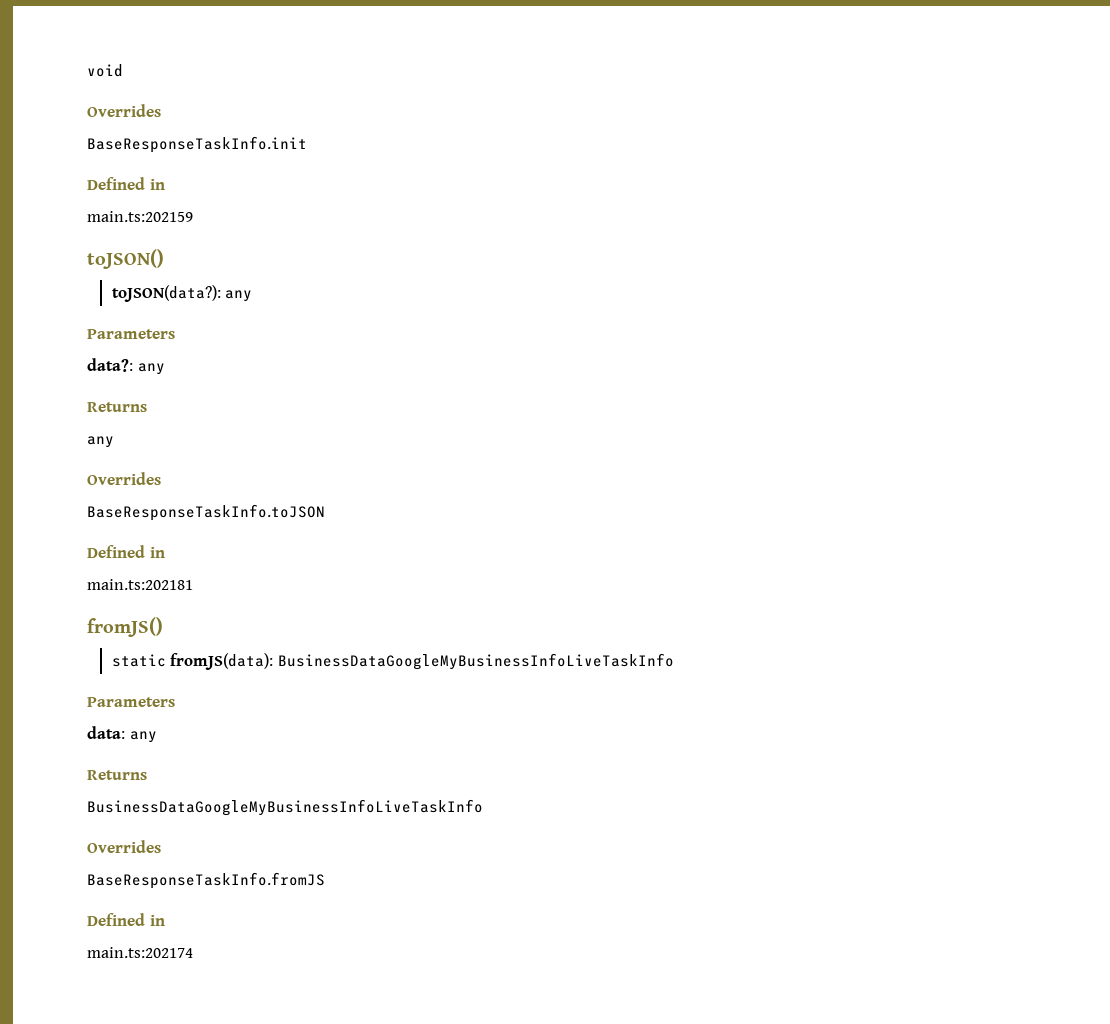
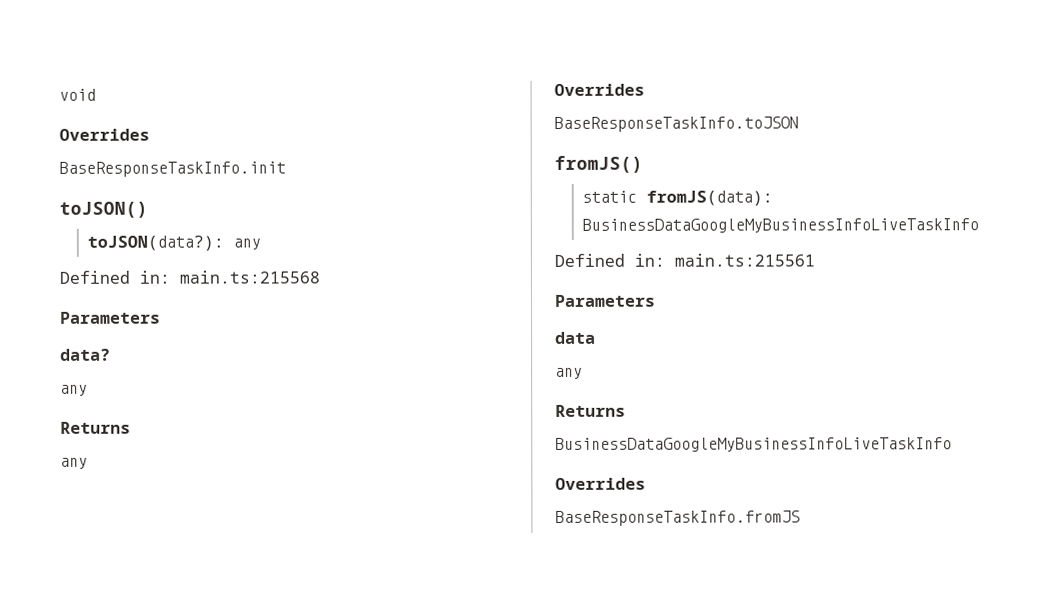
  BaseResponseTaskInfo.init
- Defined in
- main.ts:202159
  toJSON(data?): any
+ Defined in: main.ts:215568
  Parameters
- data?: any
+ data?
+ any
  BaseResponseTaskInfo.toJSON
- Defined in
- main.ts:202181
  static fromJS(data): BusinessDataGoogleMyBusinessInfoLiveTaskInfo
+ Defined in: main.ts:215561
  Parameters
- data: any
+ data
+ any
  BaseResponseTaskInfo.fromJS
- Defined in
- main.ts:202174

